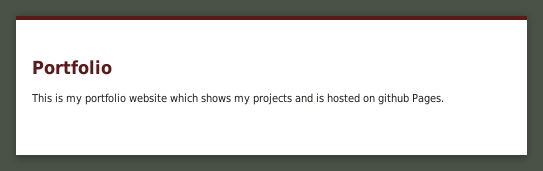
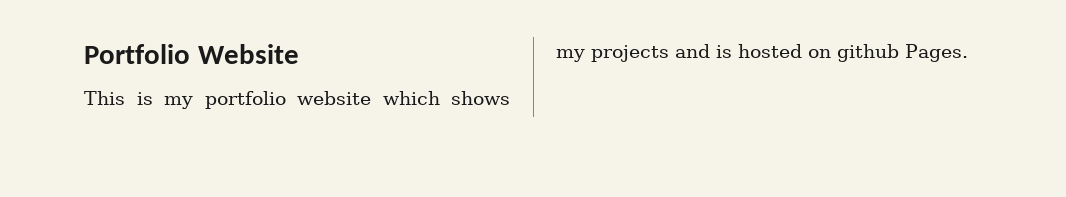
- Portfolio
+ Portfolio Website

